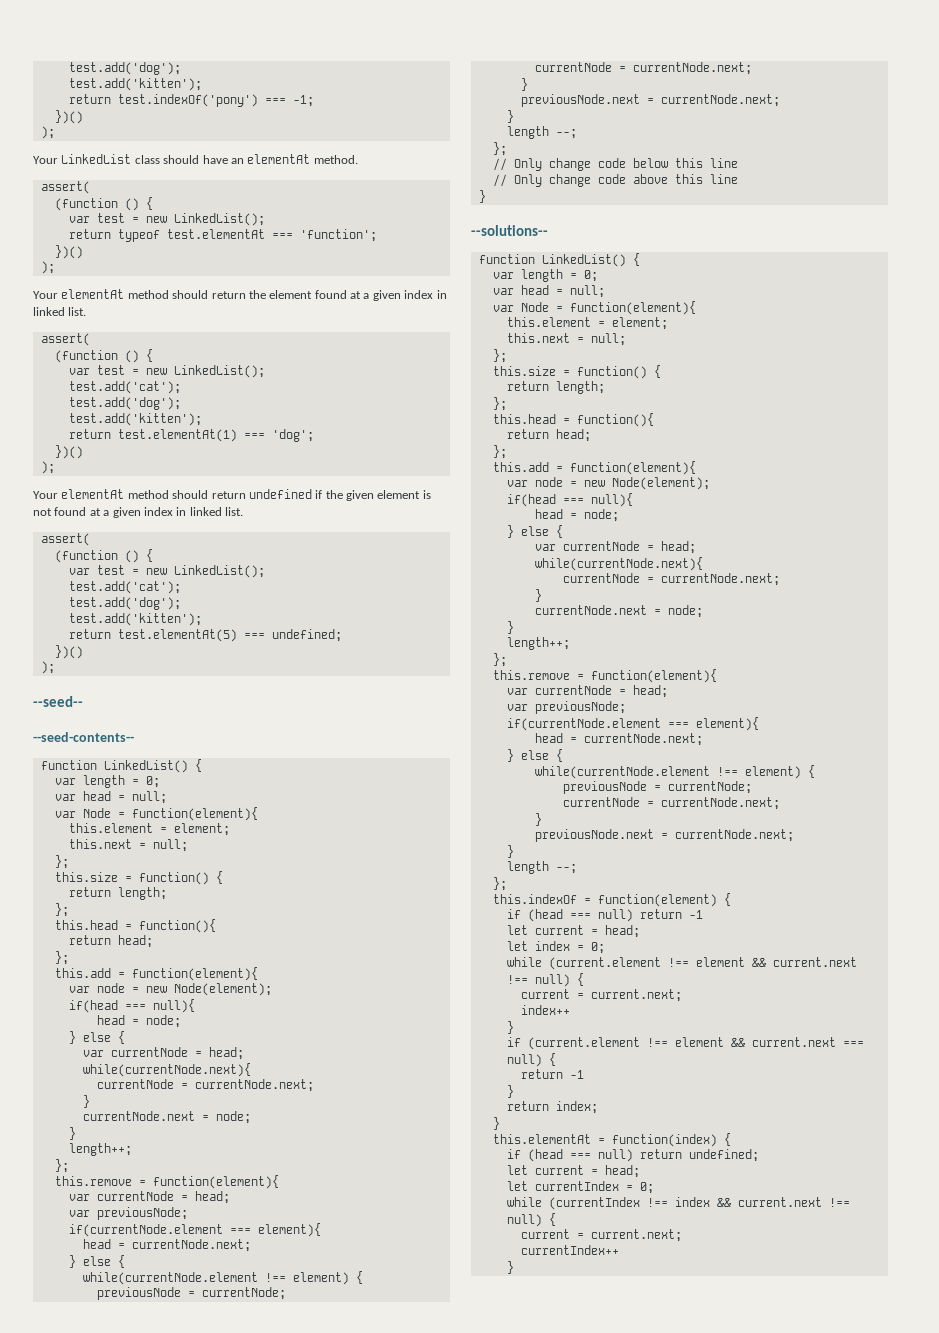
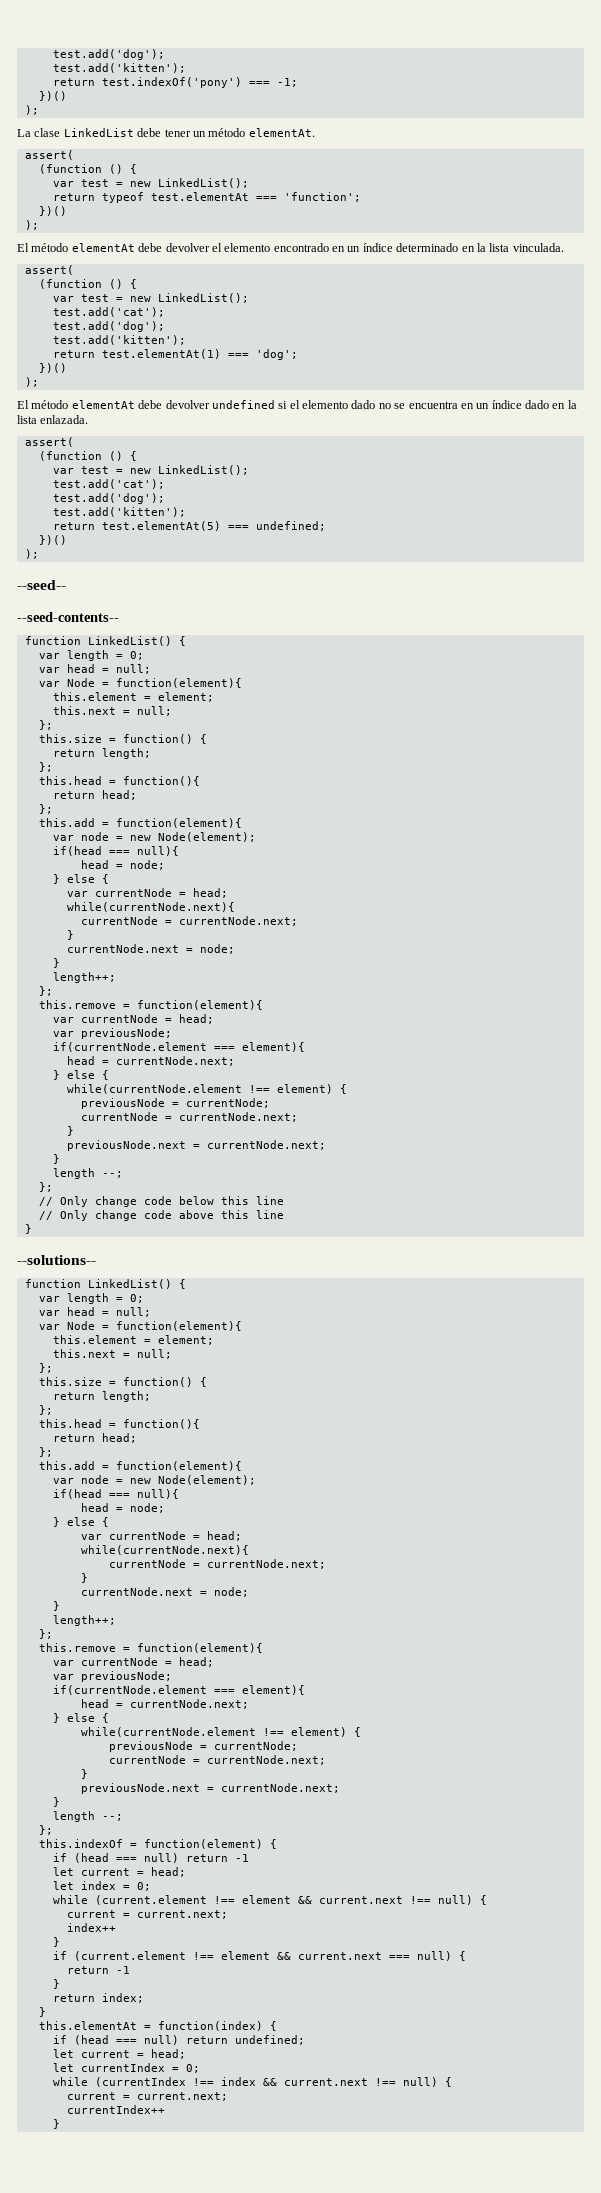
- Your LinkedList class should have an elementAt method.
+ La clase LinkedList debe tener un método elementAt.
- Your elementAt method should return the element found at a given index in linked list.
+ El método elementAt debe devolver el elemento encontrado en un índice determinado en la lista vinculada.
- Your elementAt method should return undefined if the given element is not found at a given index in linked list.
+ El método elementAt debe devolver undefined si el elemento dado no se encuentra en un índice dado en la lista enlazada.

